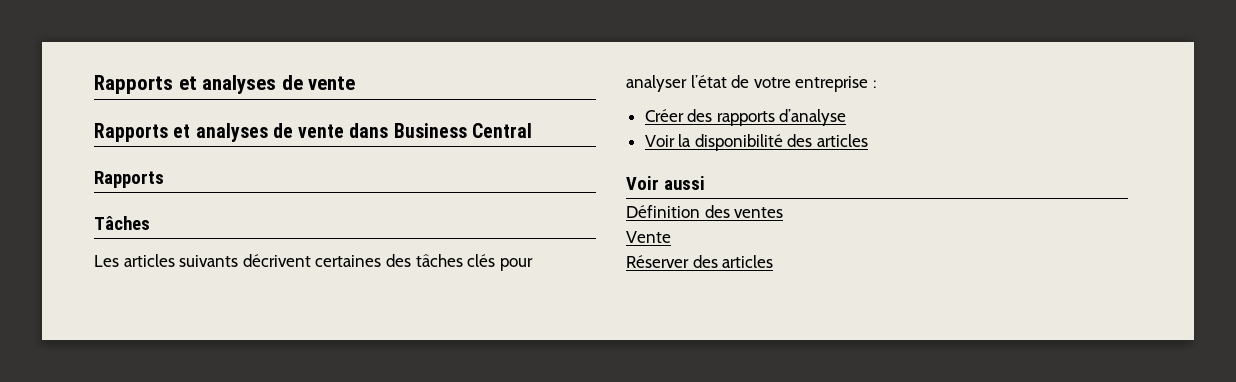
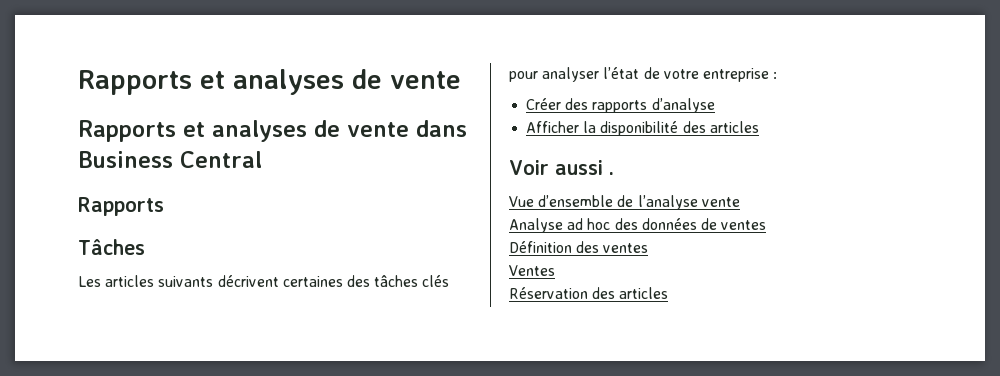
- Voir la disponibilité des articles
+ Afficher la disponibilité des articles
- Voir aussi
+ Voir aussi .
+ Vue d’ensemble de l’analyse vente
+ Analyse ad hoc des données de ventes
- Vente
- Réserver des articles
+ Ventes
+ Réservation des articles

